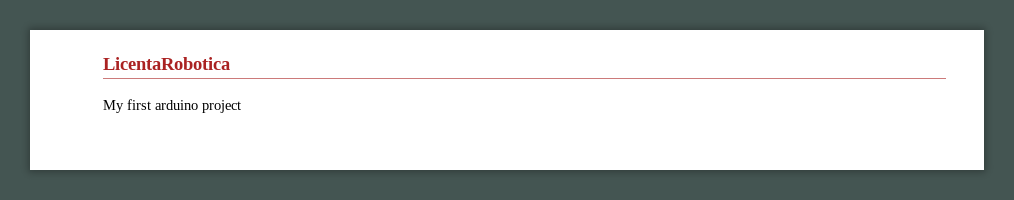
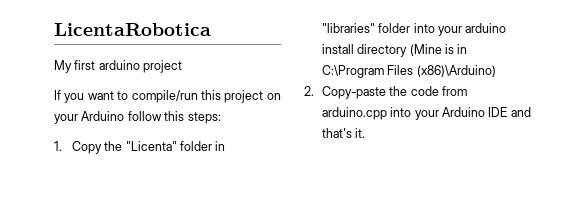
+ If you want to compile/run this project on your Arduino follow this steps:
+ 1. Copy the "Licenta" folder in "libraries" folder into your arduino install directory (Mine is in C:\Program Files (x86)\Arduino)
+ 2. Copy-paste the code from arduino.cpp into your Arduino IDE and that's it.

